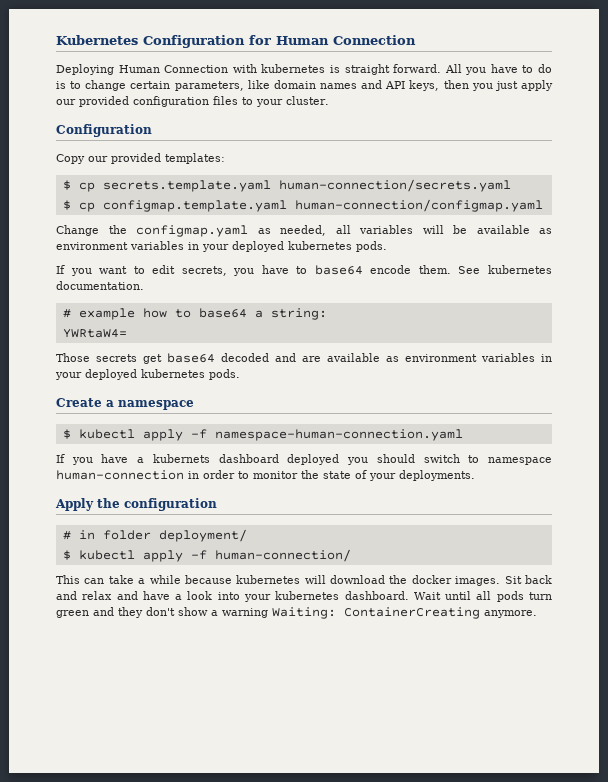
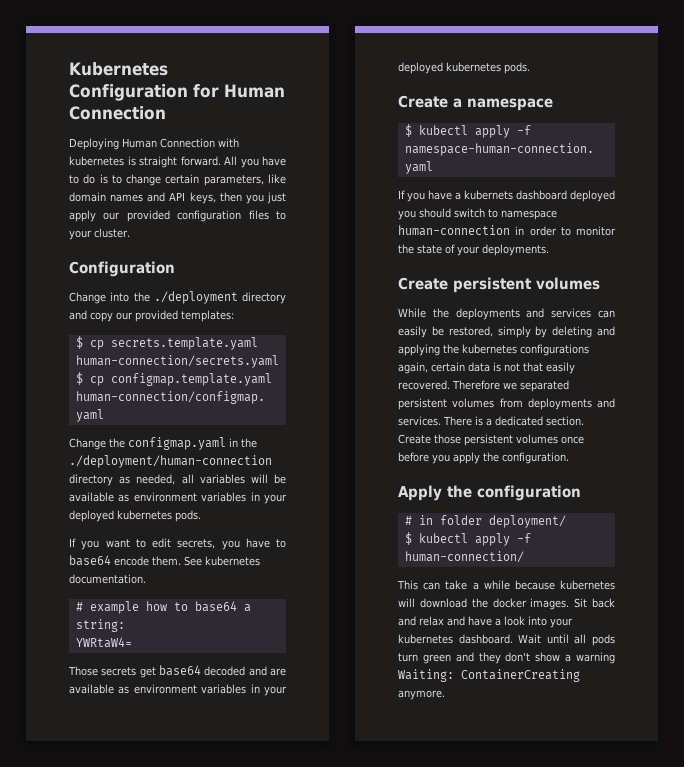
- Copy our provided templates:
+ Change into the ./deployment directory and copy our provided templates:
- Change the configmap.yaml as needed, all variables will be available as environment variables in your deployed kubernetes pods.
+ Change the configmap.yaml in the ./deployment/human-connection directory as needed, all variables will be available as environment variables in your deployed kubernetes pods.
+ Create persistent volumes
+ While the deployments and services can easily be restored, simply by deleting and applying the kubernetes configurations again, certain data is not that easily recovered. Therefore we separated persistent volumes from deployments and services. There is a dedicated section. Create those persistent volumes once before you apply the configuration.

